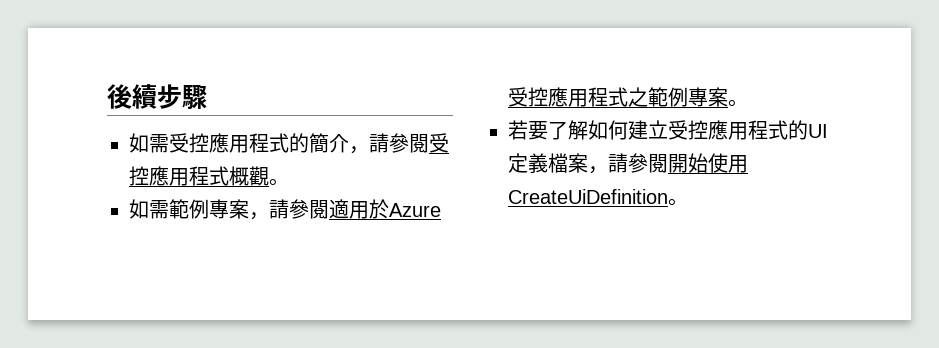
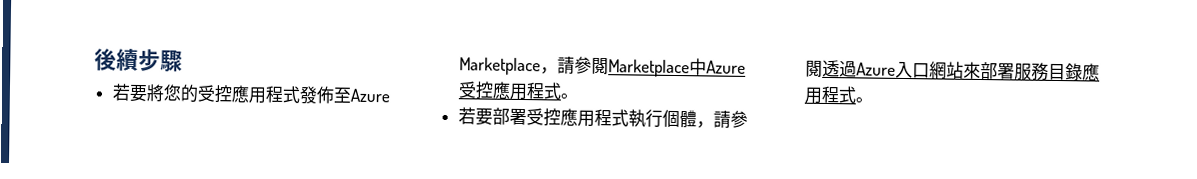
- 如需受控應用程式的簡介，請參閱受控應用程式概觀。
- 如需範例專案，請參閱適用於Azure受控應用程式之範例專案。
+ 若要將您的受控應用程式發佈至Azure Marketplace，請參閱Marketplace中Azure受控應用程式。
- 若要了解如何建立受控應用程式的UI定義檔案，請參閱開始使用CreateUiDefinition。
+ 若要部署受控應用程式執行個體，請參閱透過Azure入口網站來部署服務目錄應用程式。

